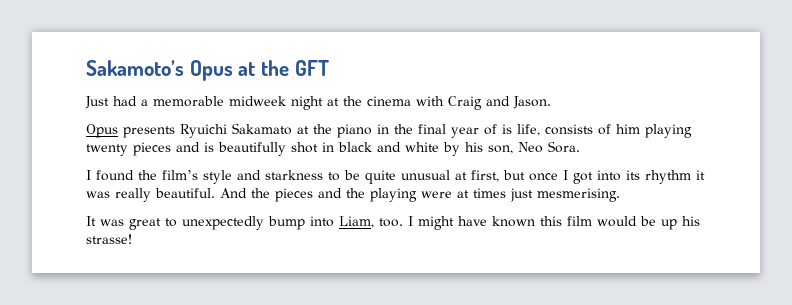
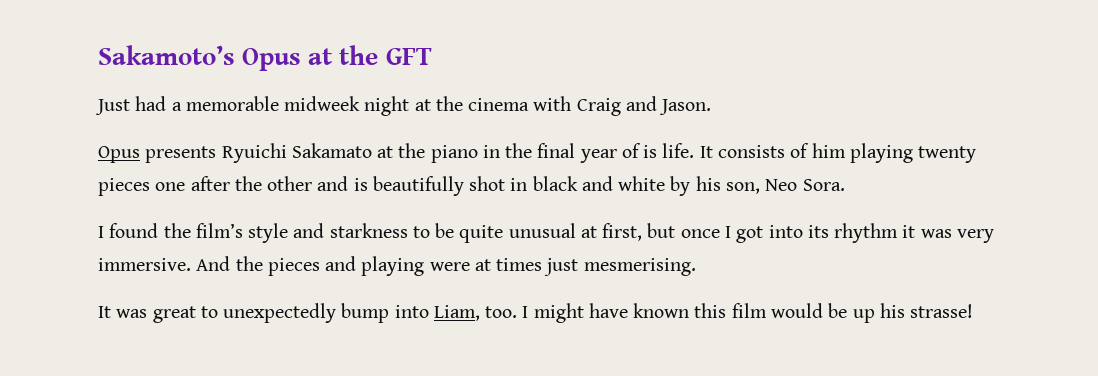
- Opus presents Ryuichi Sakamato at the piano in the final year of is life, consists of him playing twenty pieces and is beautifully shot in black and white by his son, Neo Sora.
+ Opus presents Ryuichi Sakamato at the piano in the final year of is life. It consists of him playing twenty pieces one after the other and is beautifully shot in black and white by his son, Neo Sora.
- I found the film’s style and starkness to be quite unusual at first, but once I got into its rhythm it was really beautiful.
+ I found the film’s style and starkness to be quite unusual at first, but once I got into its rhythm it was very immersive.
- And the pieces and the playing were at times just mesmerising.
+ And the pieces and playing were at times just mesmerising.

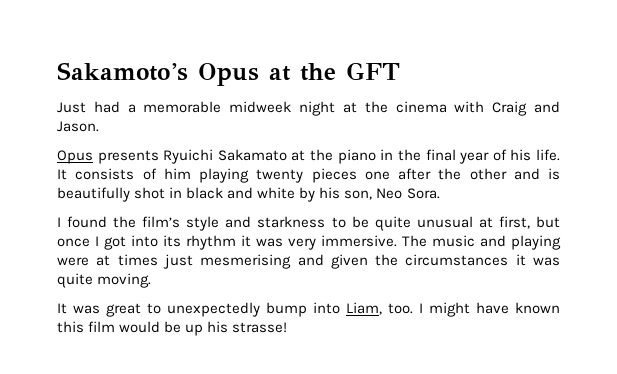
- Opus presents Ryuichi Sakamato at the piano in the final year of is life.
+ Opus presents Ryuichi Sakamato at the piano in the final year of his life.
- And the pieces and playing were at times just mesmerising.
+ The music and playing were at times just mesmerising and given the circumstances it was quite moving.

